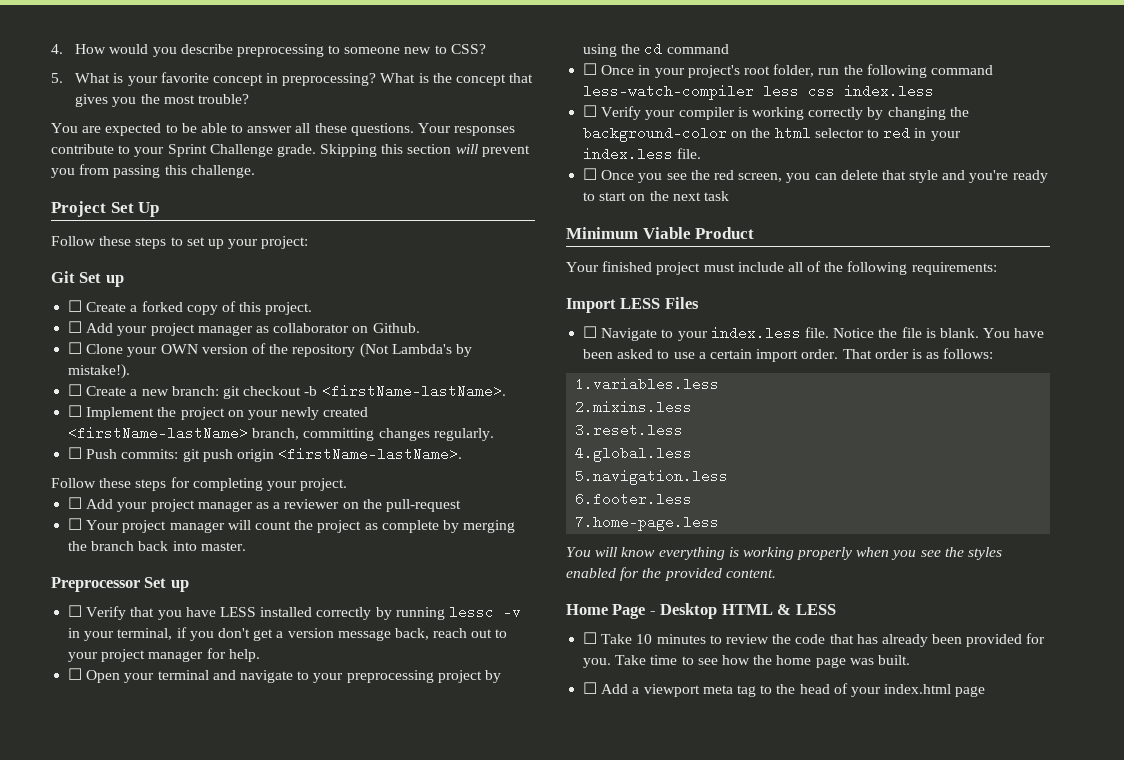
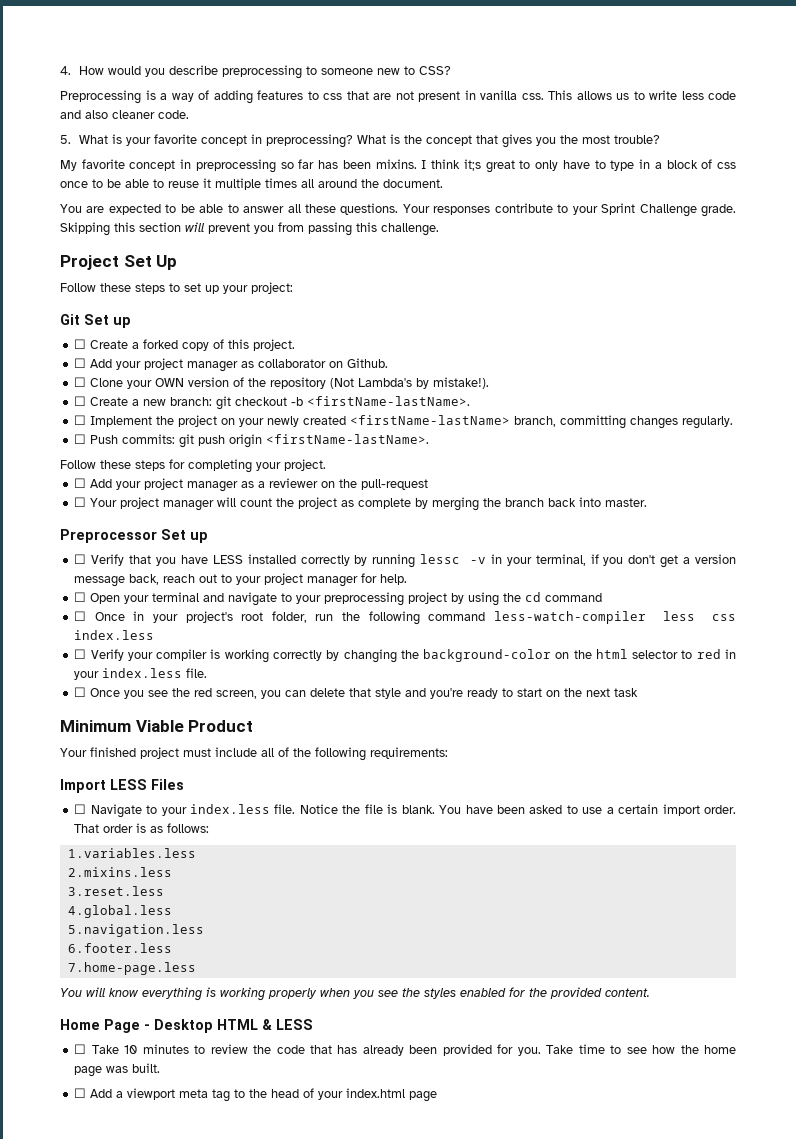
+ Preprocessing is a way of adding features to css that are not present in vanilla css. This allows us to write less code and also cleaner code.
+ My favorite concept in preprocessing so far has been mixins. I think it;s great to only have to type in a block of css once to be able to reuse it multiple times all around the document.

